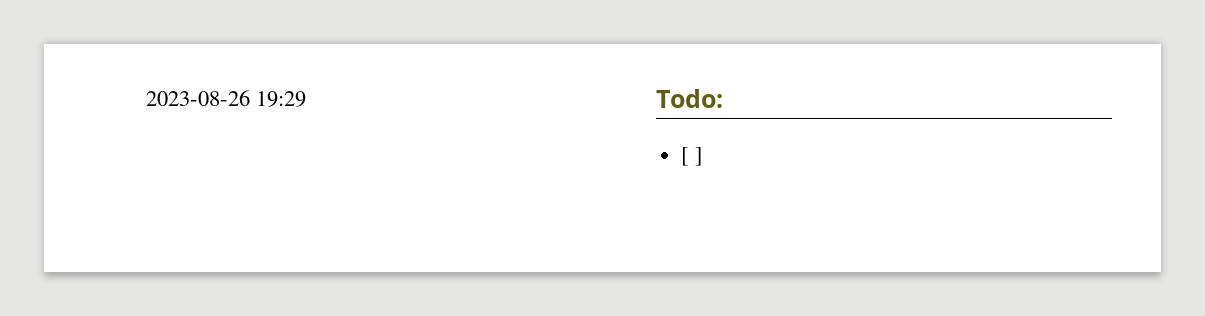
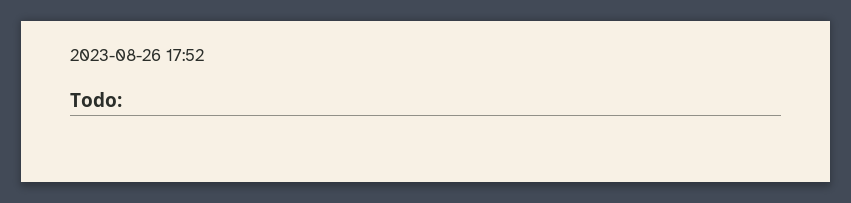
- 2023-08-26 19:29
+ 2023-08-26 17:52
- [ ]

